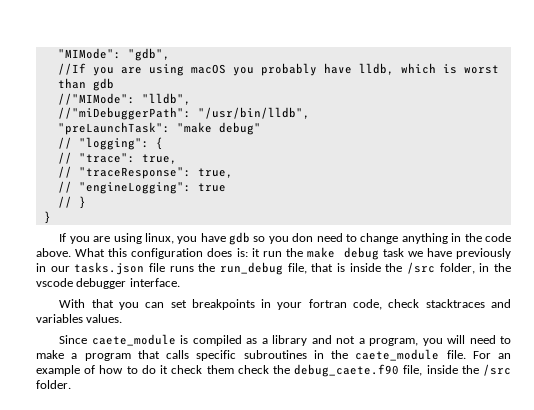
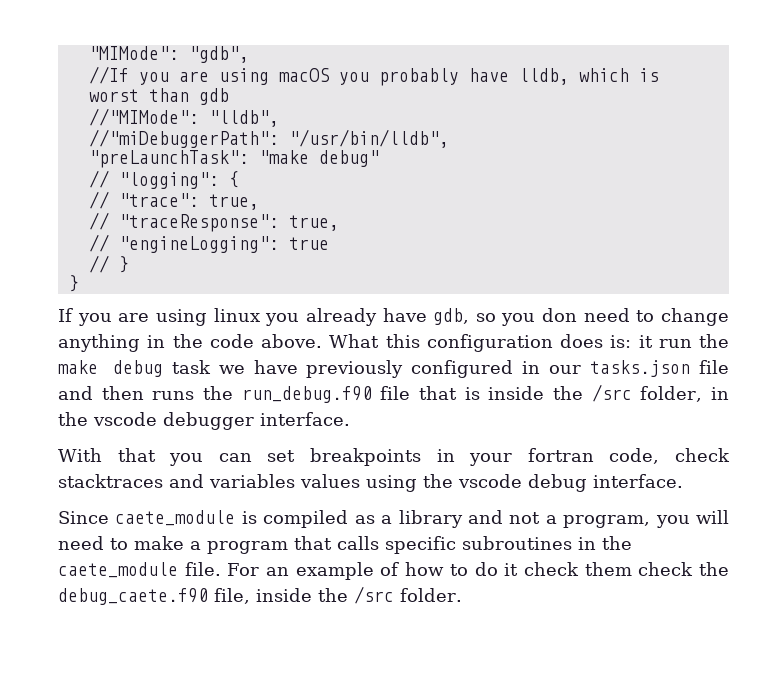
- If you are using linux, you have gdb so you don need to change anything in the code above.
+ If you are using linux you already have gdb, so you don need to change anything in the code above.
- What this configuration does is: it run the make debug task we have previously in our tasks.json file runs the run_debug file, that is inside the /src folder, in the vscode debugger interface.
+ What this configuration does is: it run the make debug task we have previously configured in our tasks.json file and then runs the run_debug.f90 file that is inside the /src folder, in the vscode debugger interface.
- With that you can set breakpoints in your fortran code, check stacktraces and variables values.
+ With that you can set breakpoints in your fortran code, check stacktraces and variables values using the vscode debug interface.

